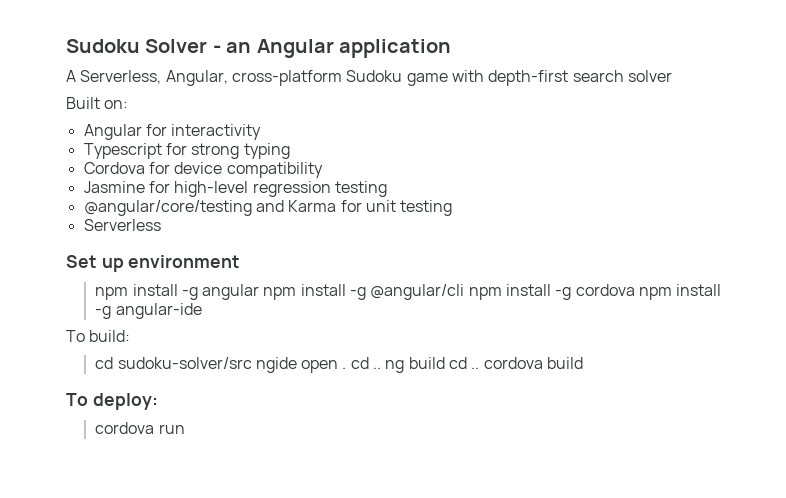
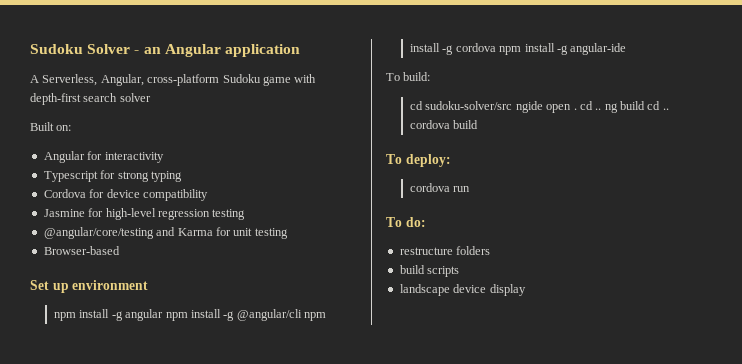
- Serverless
+ Browser-based
+ To do:
+ restructure folders
+ build scripts
+ landscape device display

